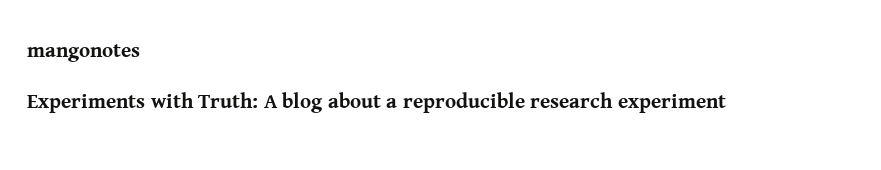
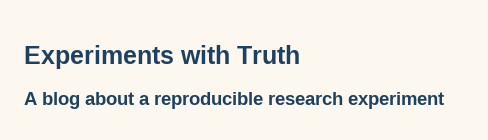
- mangonotes
- Experiments with Truth: A blog about a reproducible research experiment
+ Experiments with Truth
+ A blog about a reproducible research experiment

